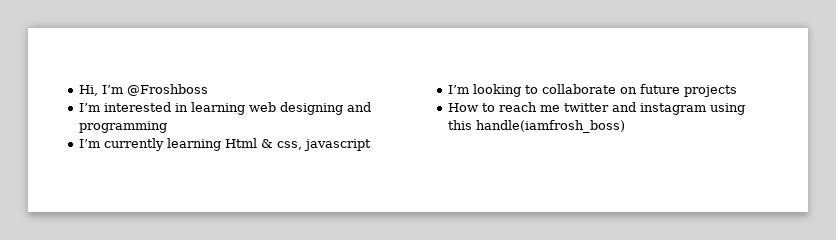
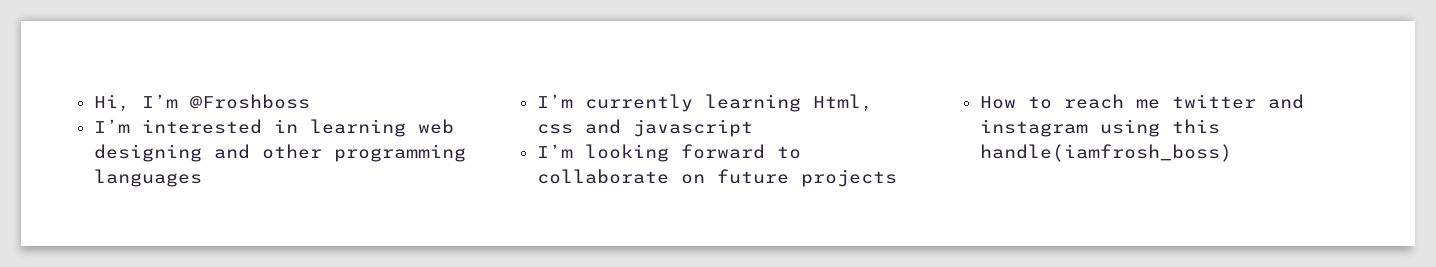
- I’m interested in learning web designing and programming
+ I’m interested in learning web designing and other programming languages
- I’m currently learning Html & css, javascript
+ I’m currently learning Html, css and javascript
- I’m looking to collaborate on future projects
+ I’m looking forward to collaborate on future projects

